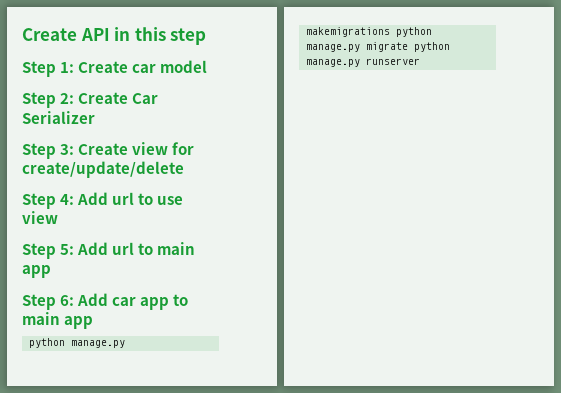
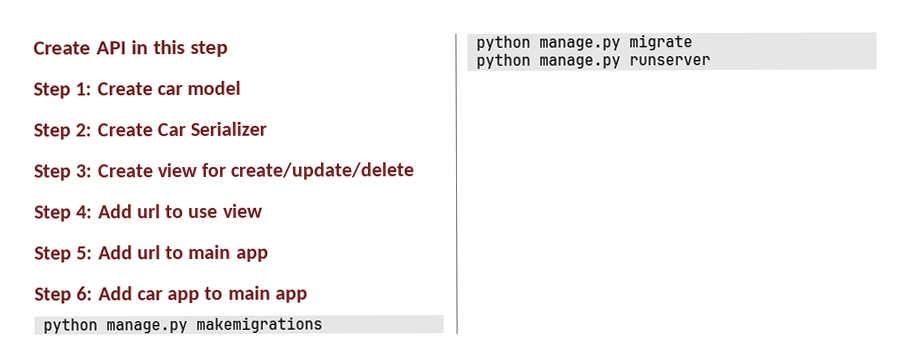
- python manage.py makemigrations python manage.py migrate python manage.py runserver
+ python manage.py makemigrations
+ python manage.py migrate
+ python manage.py runserver

